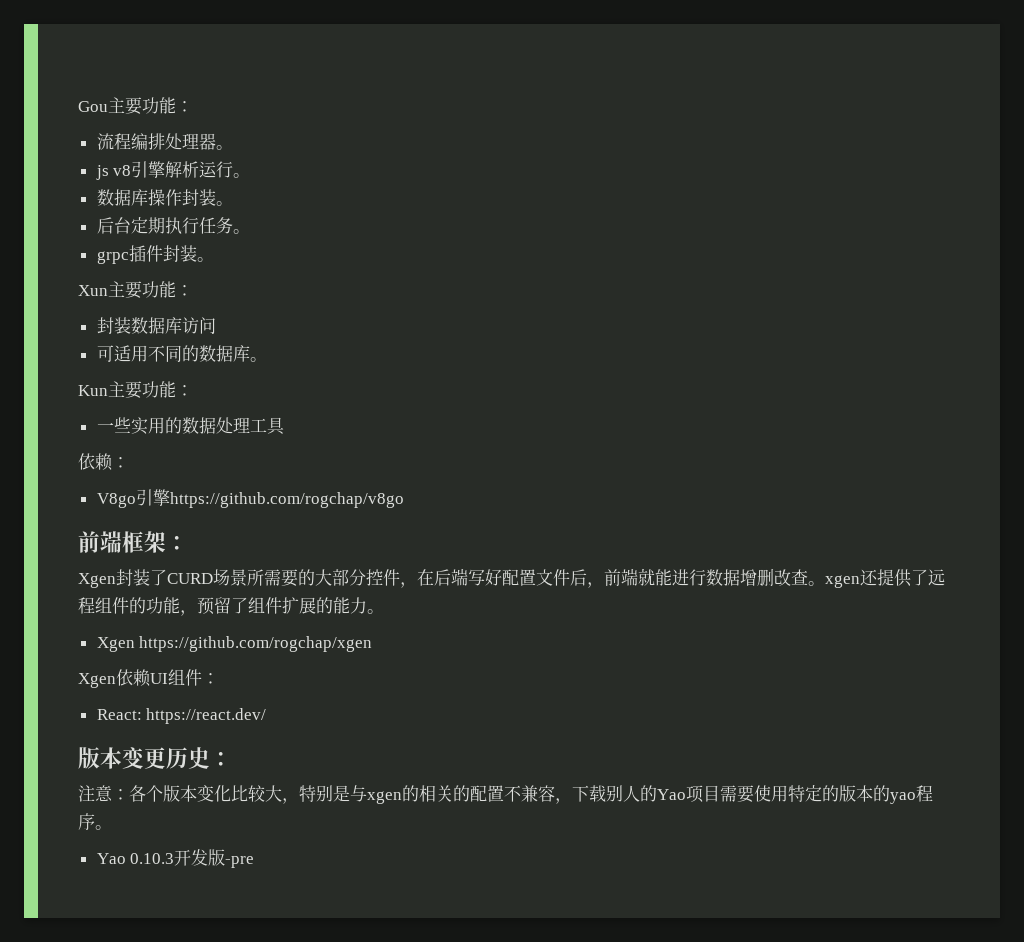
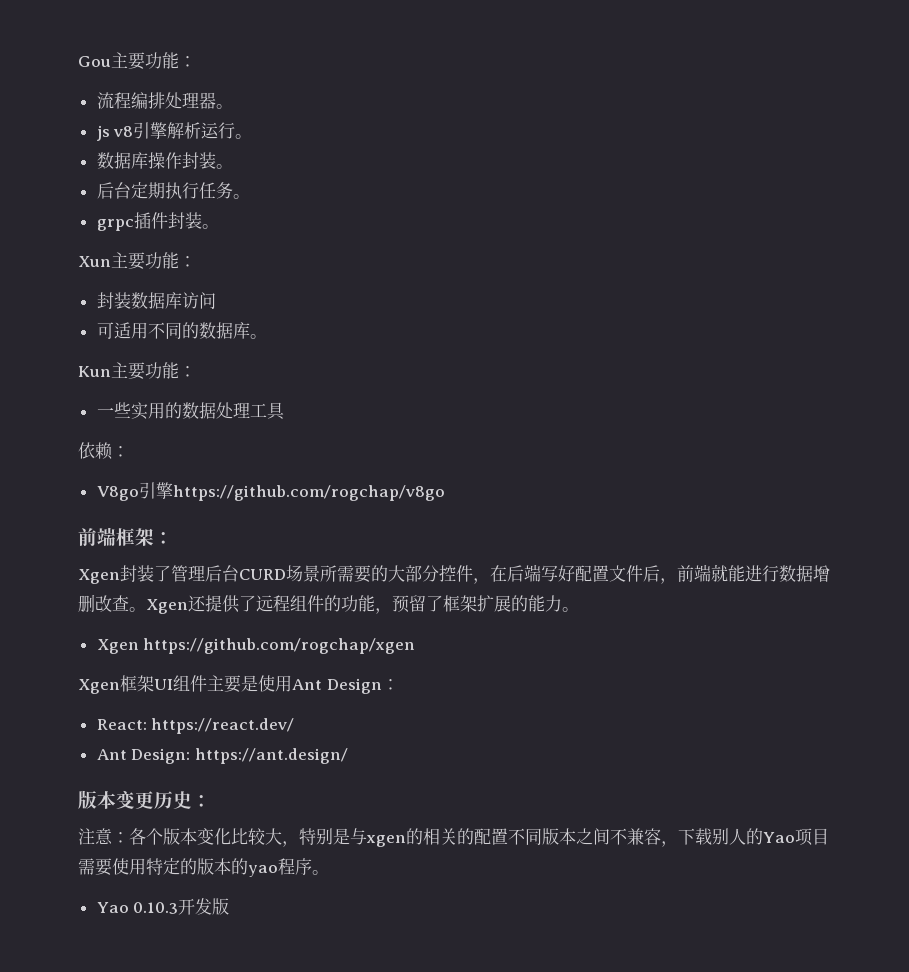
- Xgen封装了CURD场景所需要的大部分控件，在后端写好配置文件后，前端就能进行数据增删改查。xgen还提供了远程组件的功能，预留了组件扩展的能力。
+ Xgen封装了管理后台CURD场景所需要的大部分控件，在后端写好配置文件后，前端就能进行数据增删改查。Xgen还提供了远程组件的功能，预留了框架扩展的能力。
- Xgen依赖UI组件：
+ Xgen框架UI组件主要是使用Ant Design：
+ Ant Design: https://ant.design/
- 注意：各个版本变化比较大，特别是与xgen的相关的配置不兼容，下载别人的Yao项目需要使用特定的版本的yao程序。
+ 注意：各个版本变化比较大，特别是与xgen的相关的配置不同版本之间不兼容，下载别人的Yao项目需要使用特定的版本的yao程序。
- Yao 0.10.3开发版-pre
+ Yao 0.10.3开发版

